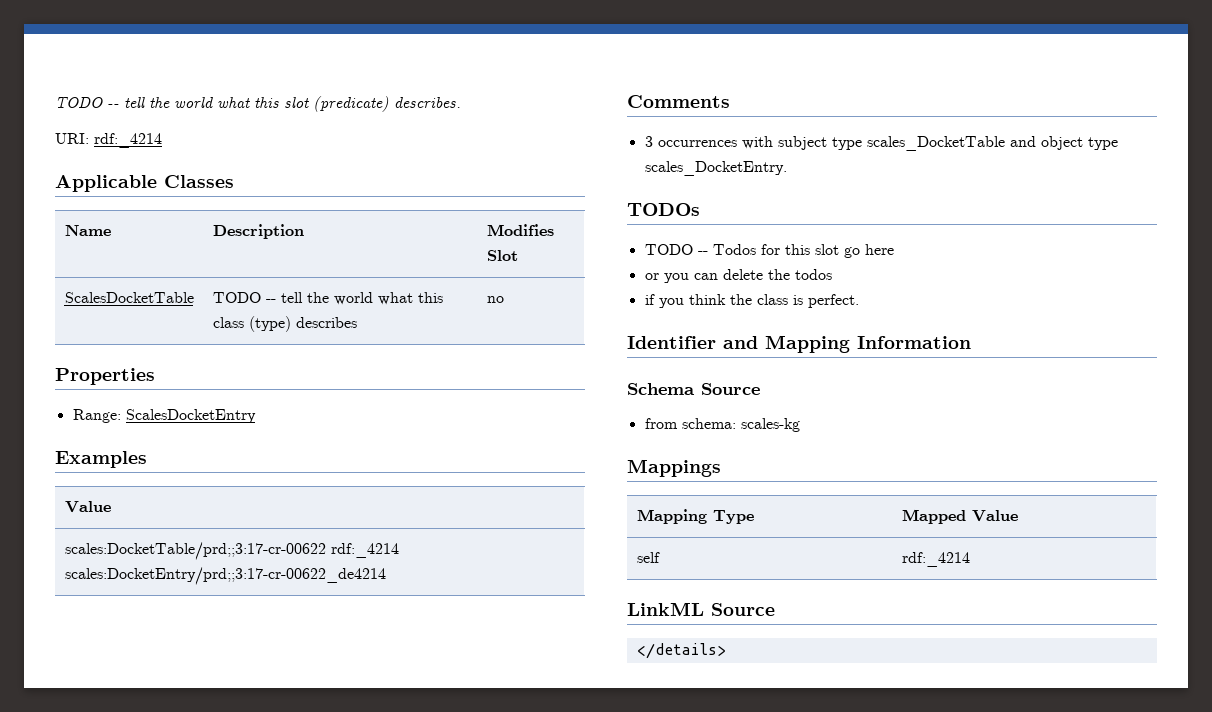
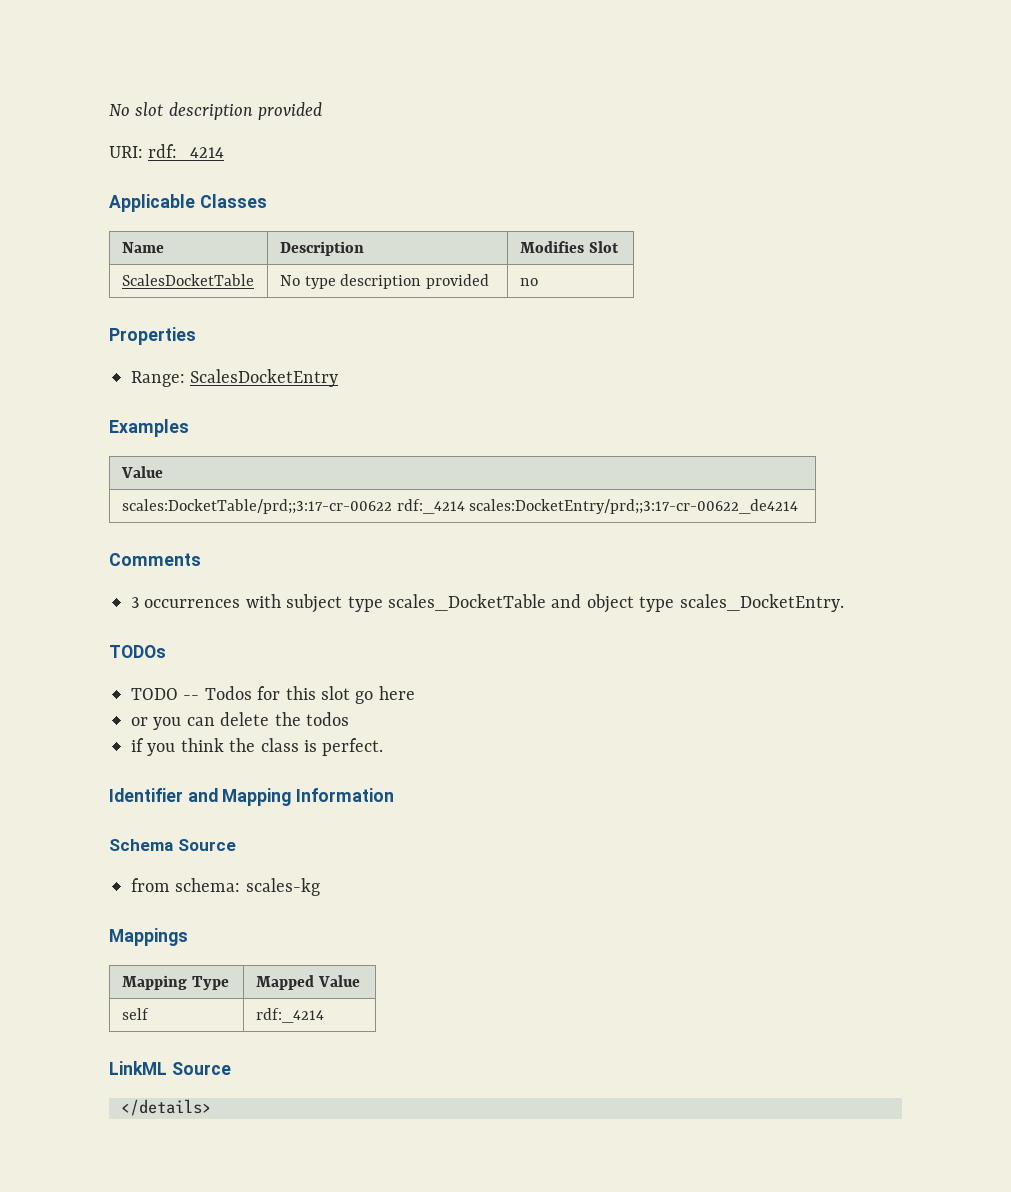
- TODO -- tell the world what this slot (predicate) describes.
+ No slot description provided
- ScalesDocketTable | TODO -- tell the world what this class (type) describes | no
+ ScalesDocketTable | No type description provided | no

